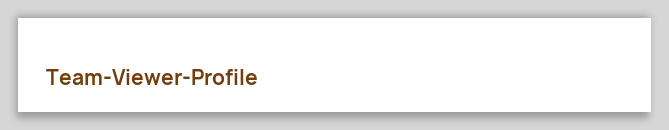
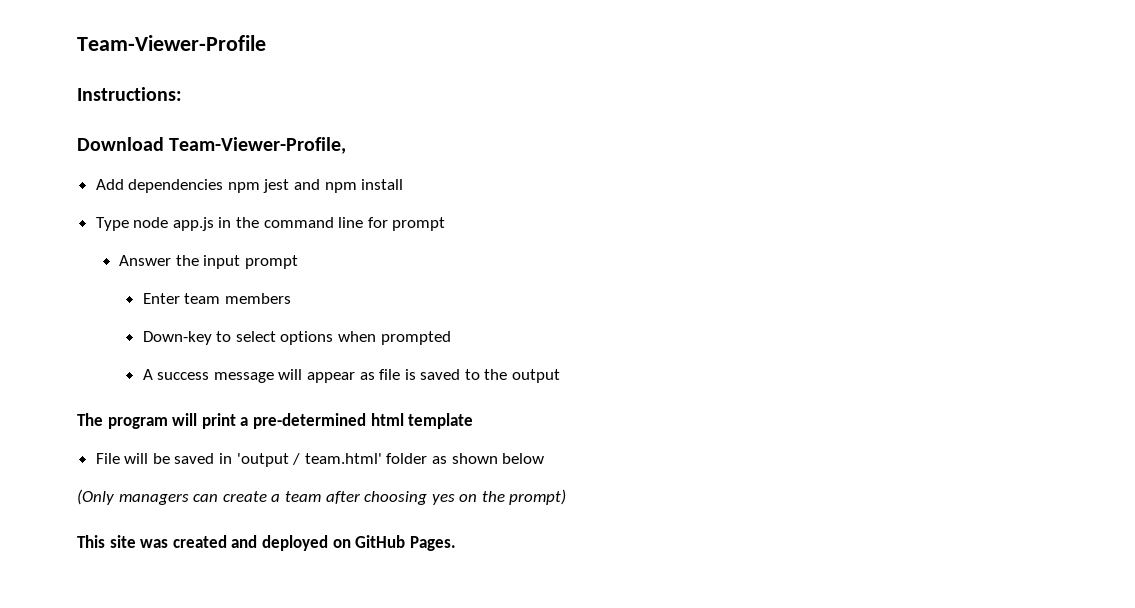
+ Instructions:
+ Download Team-Viewer-Profile,
+ Add dependencies npm jest and npm install
+ Type node app.js in the command line for prompt
+ Answer the input prompt
+ Enter team members
+ Down-key to select options when prompted
+ A success message will appear as file is saved to the output
+ The program will print a pre-determined html template
+ File will be saved in 'output / team.html' folder as shown below
+ (Only managers can create a team after choosing yes on the prompt)
+ This site was created and deployed on GitHub Pages.

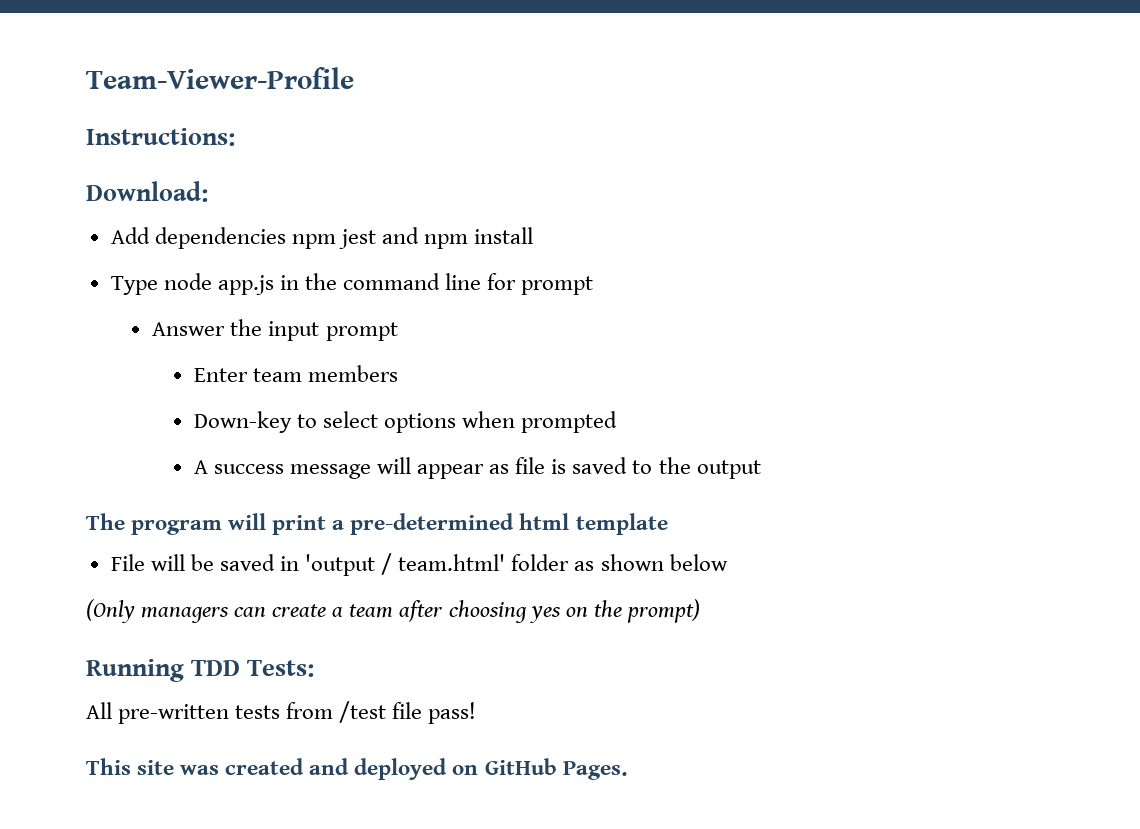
- Download Team-Viewer-Profile,
+ Download:
+ Running TDD Tests:
+ All pre-written tests from /test file pass!

